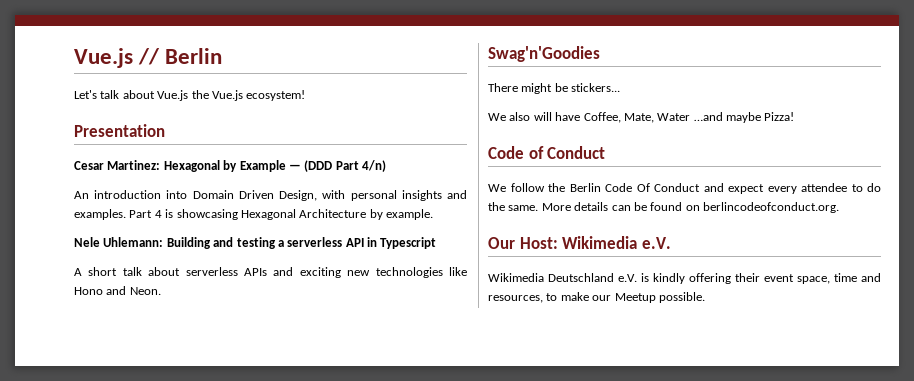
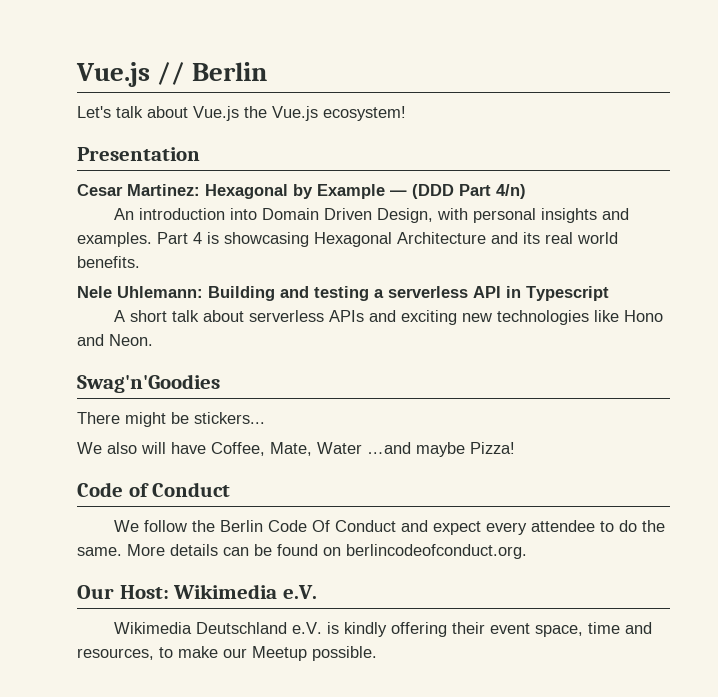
- Part 4 is showcasing Hexagonal Architecture by example.
+ Part 4 is showcasing Hexagonal Architecture and its real world benefits.

